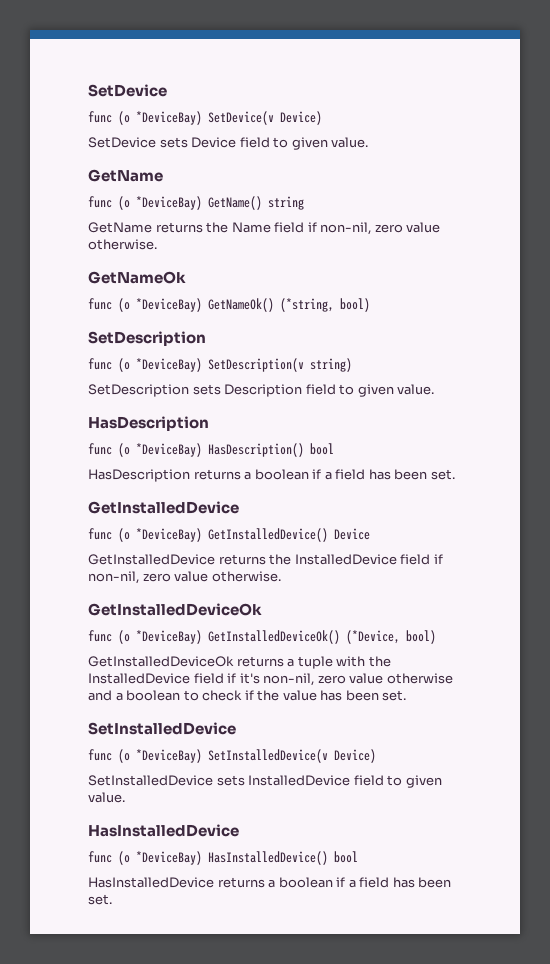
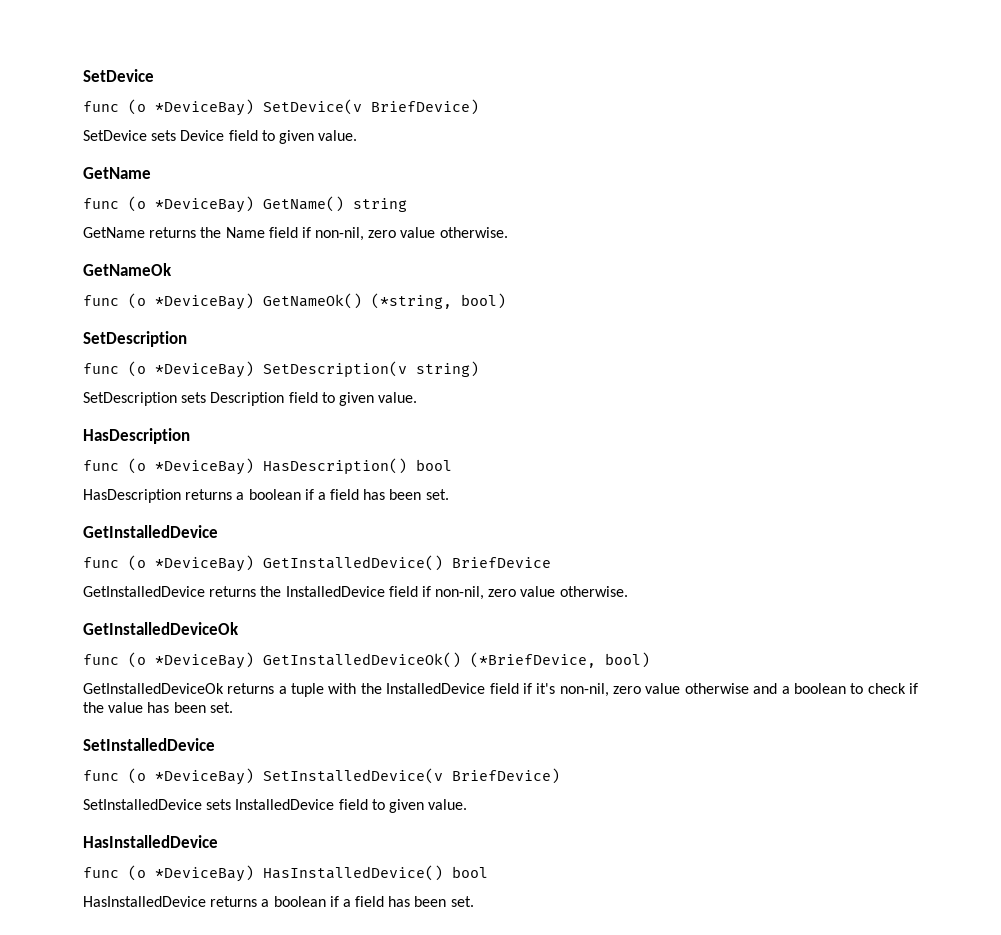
- func (o *DeviceBay) SetDevice(v Device)
+ func (o *DeviceBay) SetDevice(v BriefDevice)
- func (o *DeviceBay) GetInstalledDevice() Device
+ func (o *DeviceBay) GetInstalledDevice() BriefDevice
- func (o *DeviceBay) GetInstalledDeviceOk() (*Device, bool)
+ func (o *DeviceBay) GetInstalledDeviceOk() (*BriefDevice, bool)
- func (o *DeviceBay) SetInstalledDevice(v Device)
+ func (o *DeviceBay) SetInstalledDevice(v BriefDevice)

